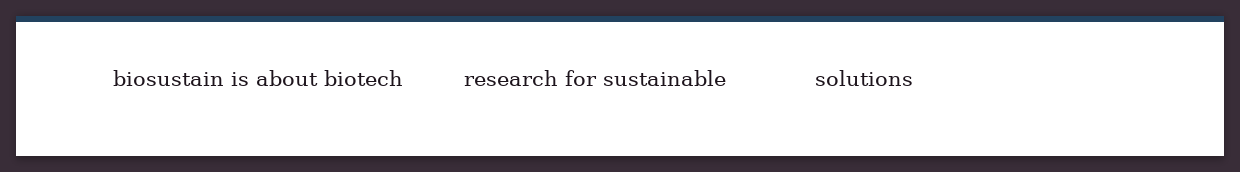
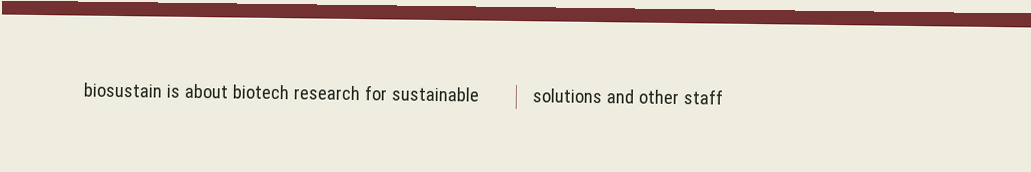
- biosustain is about biotech research for sustainable solutions
+ biosustain is about biotech research for sustainable solutions and other staff

